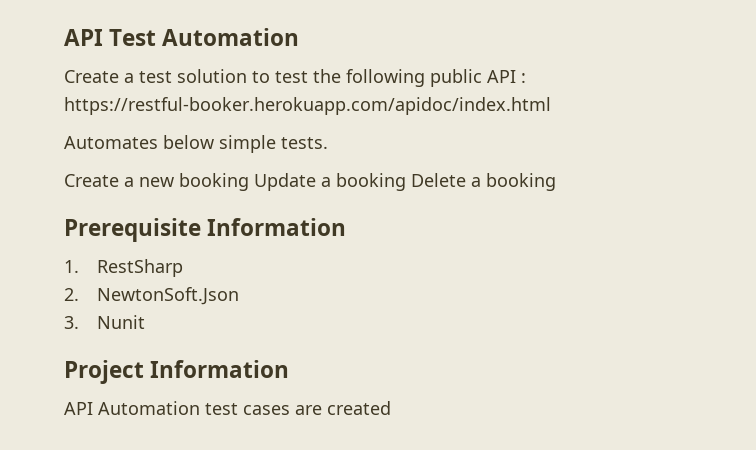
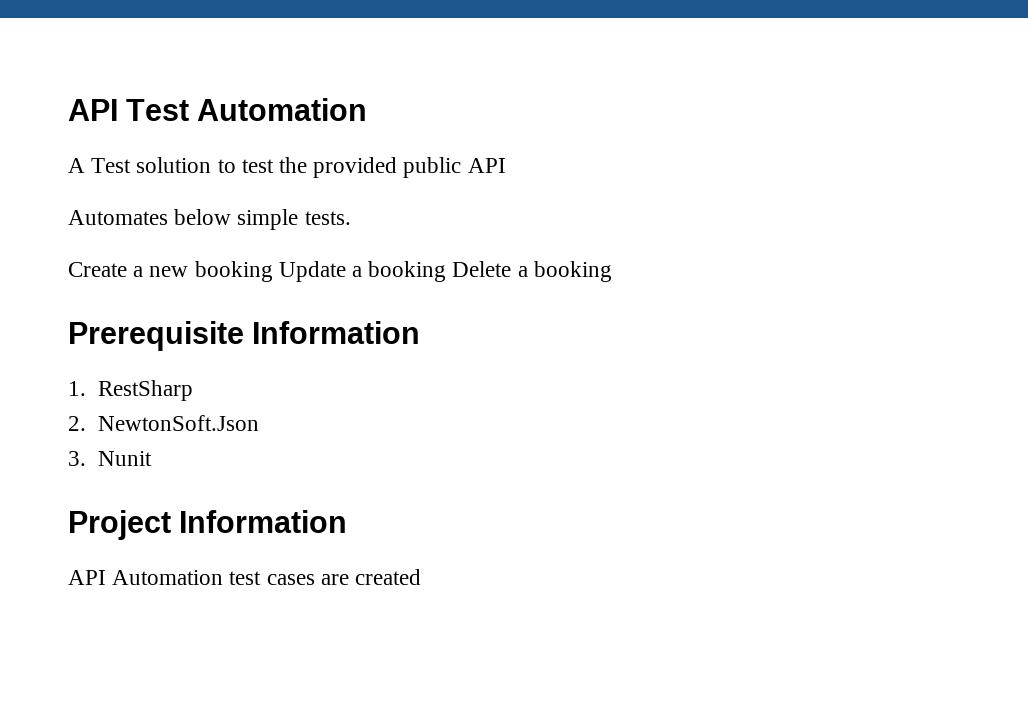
- Create a test solution to test the following public API : https://restful-booker.herokuapp.com/apidoc/index.html
+ A Test solution to test the provided public API

